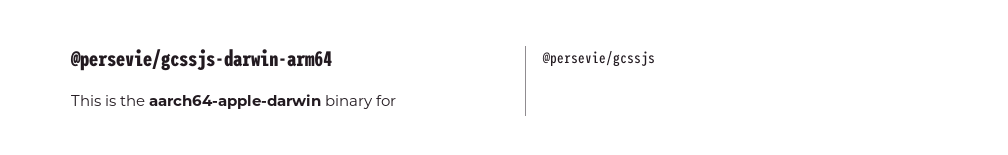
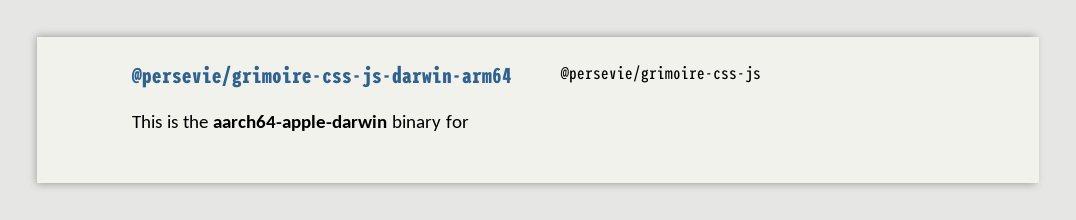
- @persevie/gcssjs-darwin-arm64
+ @persevie/grimoire-css-js-darwin-arm64
- This is the aarch64-apple-darwin binary for @persevie/gcssjs
+ This is the aarch64-apple-darwin binary for @persevie/grimoire-css-js

